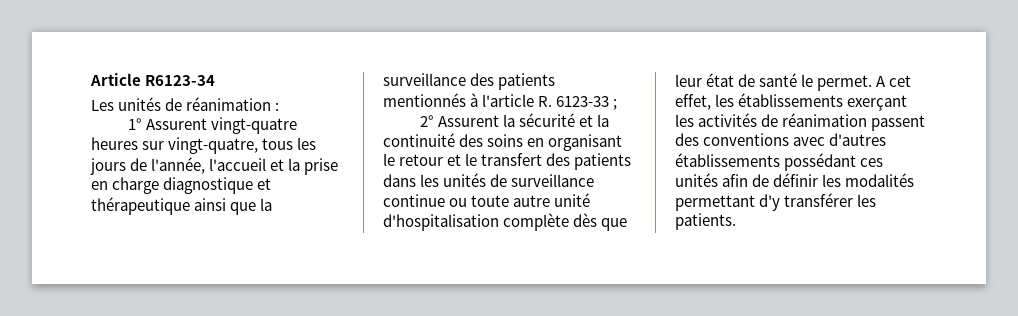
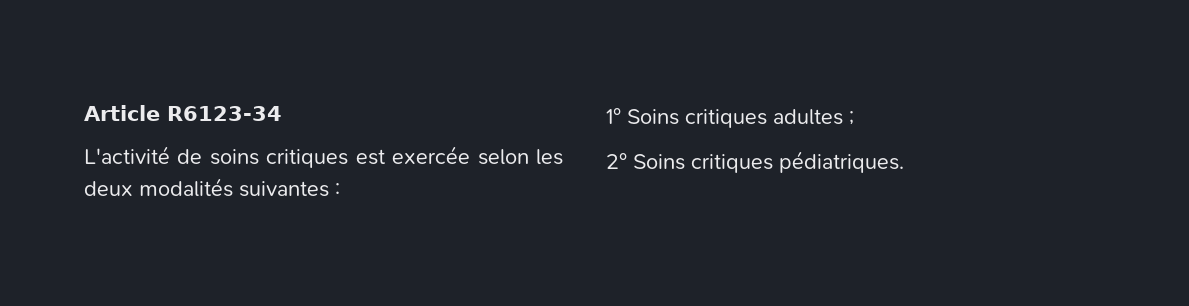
- Les unités de réanimation :
- 1° Assurent vingt-quatre heures sur vingt-quatre, tous les jours de l'année, l'accueil et la prise en charge diagnostique et thérapeutique ainsi que la surveillance des patients mentionnés à l'article R. 6123-33 ;
- 2° Assurent la sécurité et la continuité des soins en organisant le retour et le transfert des patients dans les unités de surveillance continue ou toute autre unité d'hospitalisation complète dès que leur état de santé le permet. A cet effet, les établissements exerçant les activités de réanimation passent des conventions avec d'autres établissements possédant ces unités afin de définir les modalités permettant d'y transférer les patients.
+ L'activité de soins critiques est exercée selon les deux modalités suivantes :
+ 1° Soins critiques adultes ;
+ 2° Soins critiques pédiatriques.

